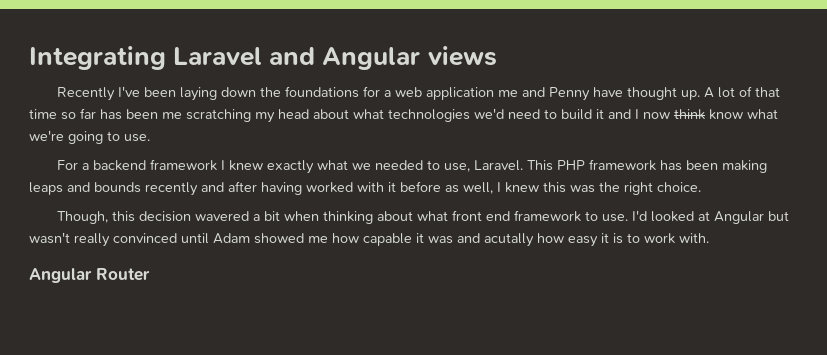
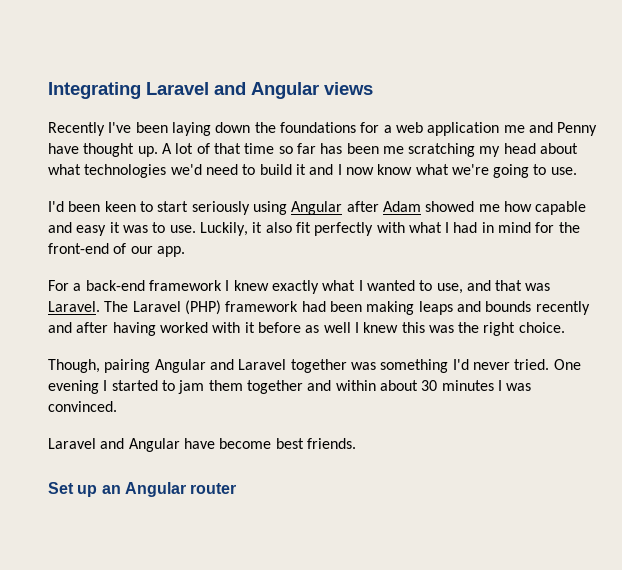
- A lot of that time so far has been me scratching my head about what technologies we'd need to build it and I now think know what we're going to use.
+ A lot of that time so far has been me scratching my head about what technologies we'd need to build it and I now know what we're going to use.
+ I'd been keen to start seriously using Angular after Adam showed me how capable and easy it was to use. Luckily, it also fit perfectly with what I had in mind for the front-end of our app.
- For a backend framework I knew exactly what we needed to use, Laravel. This PHP framework has been making leaps and bounds recently and after having worked with it before as well, I knew this was the right choice.
+ For a back-end framework I knew exactly what I wanted to use, and that was Laravel. The Laravel (PHP) framework had been making leaps and bounds recently and after having worked with it before as well I knew this was the right choice.
- Though, this decision wavered a bit when thinking about what front end framework to use. I'd looked at Angular but wasn't really convinced until Adam showed me how capable it was and acutally how easy it is to work with.
- Angular Router
+ Though, pairing Angular and Laravel together was something I'd never tried. One evening I started to jam them together and within about 30 minutes I was convinced.
+ Laravel and Angular have become best friends.
+ Set up an Angular router

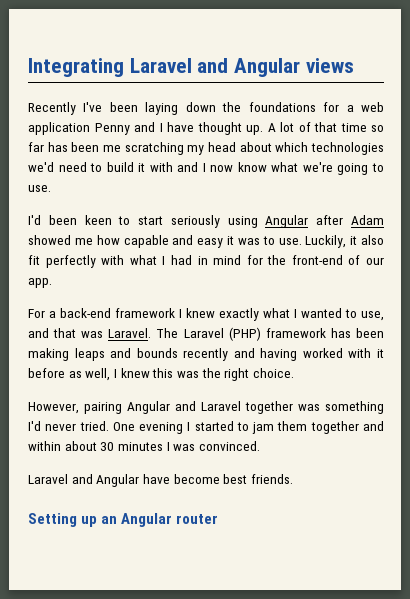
- Recently I've been laying down the foundations for a web application me and Penny have thought up.
+ Recently I've been laying down the foundations for a web application Penny and I have thought up.
- A lot of that time so far has been me scratching my head about what technologies we'd need to build it and I now know what we're going to use.
+ A lot of that time so far has been me scratching my head about which technologies we'd need to build it with and I now know what we're going to use.
- The Laravel (PHP) framework had been making leaps and bounds recently and after having worked with it before as well I knew this was the right choice.
+ The Laravel (PHP) framework has been making leaps and bounds recently and having worked with it before as well, I knew this was the right choice.
- Though, pairing Angular and Laravel together was something I'd never tried.
+ However, pairing Angular and Laravel together was something I'd never tried.
- Set up an Angular router
+ Setting up an Angular router

